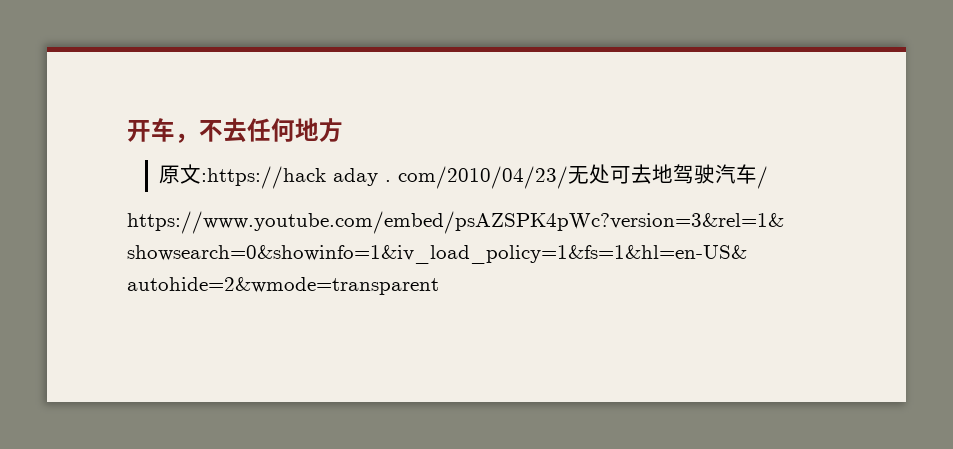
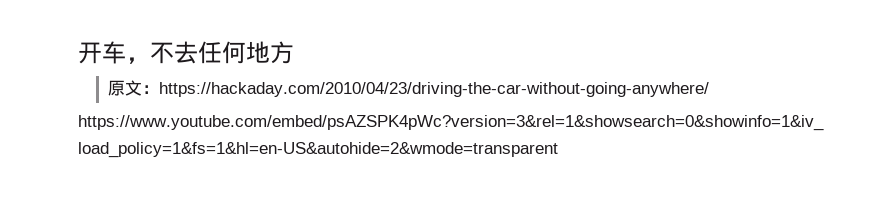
- 原文:https://hack aday . com/2010/04/23/无处可去地驾驶汽车/
+ 原文：https://hackaday.com/2010/04/23/driving-the-car-without-going-anywhere/

